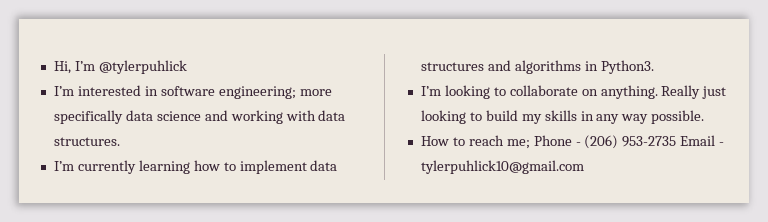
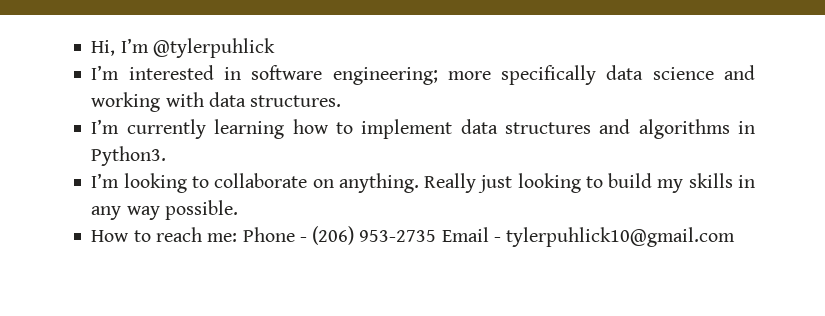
- How to reach me; Phone - (206) 953-2735 Email - tylerpuhlick10@gmail.com
+ How to reach me: Phone - (206) 953-2735 Email - tylerpuhlick10@gmail.com

